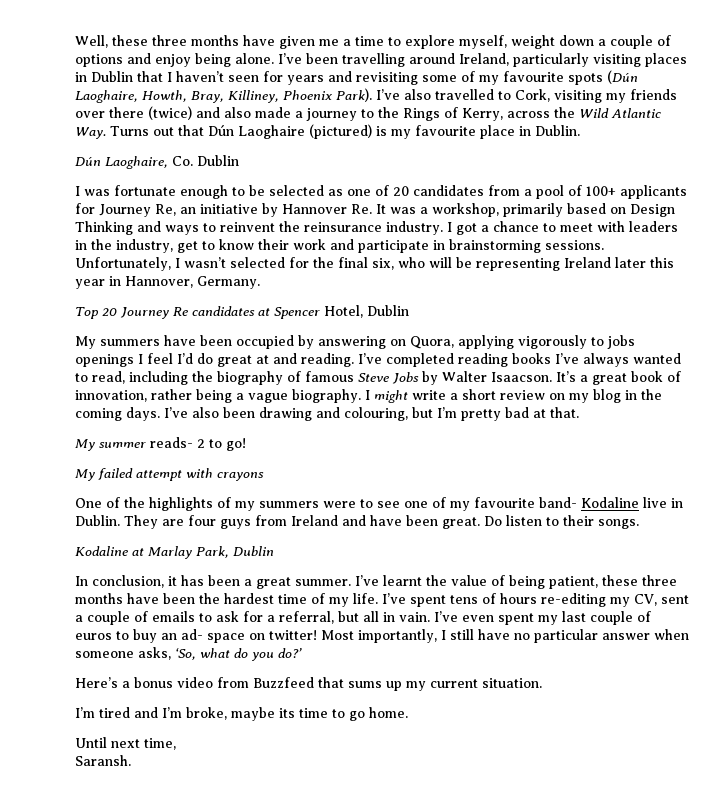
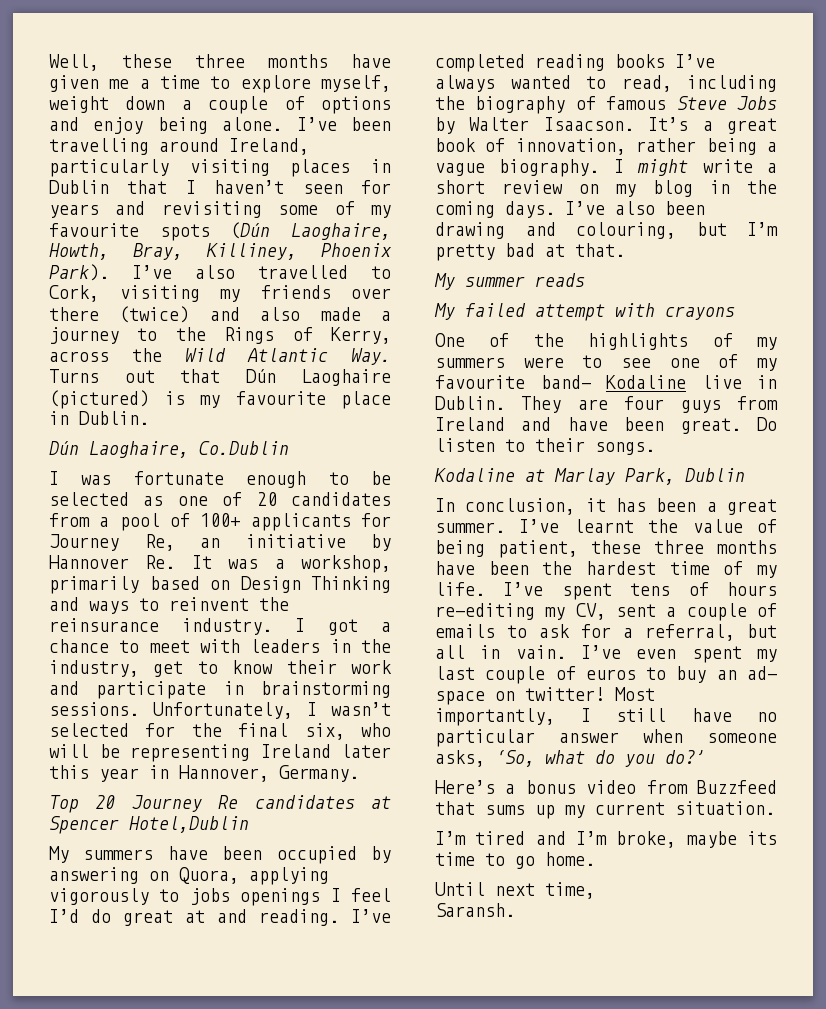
- Dún Laoghaire, Co. Dublin
+ Dún Laoghaire, Co.Dublin
- Top 20 Journey Re candidates at Spencer Hotel, Dublin
+ Top 20 Journey Re candidates at Spencer Hotel,Dublin
- My summer reads- 2 to go!
+ My summer reads

